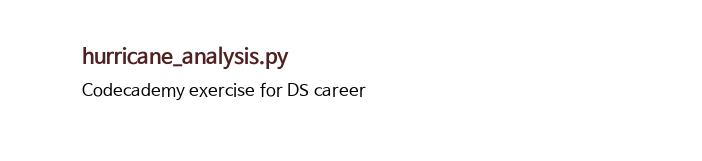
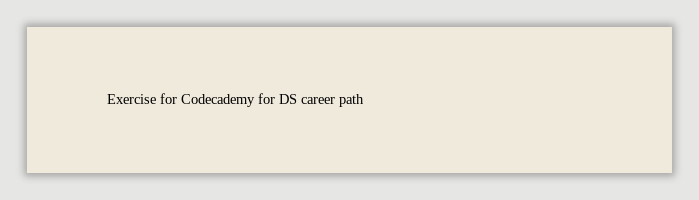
- hurricane_analysis.py
- Codecademy exercise for DS career
+ Exercise for Codecademy for DS career path

